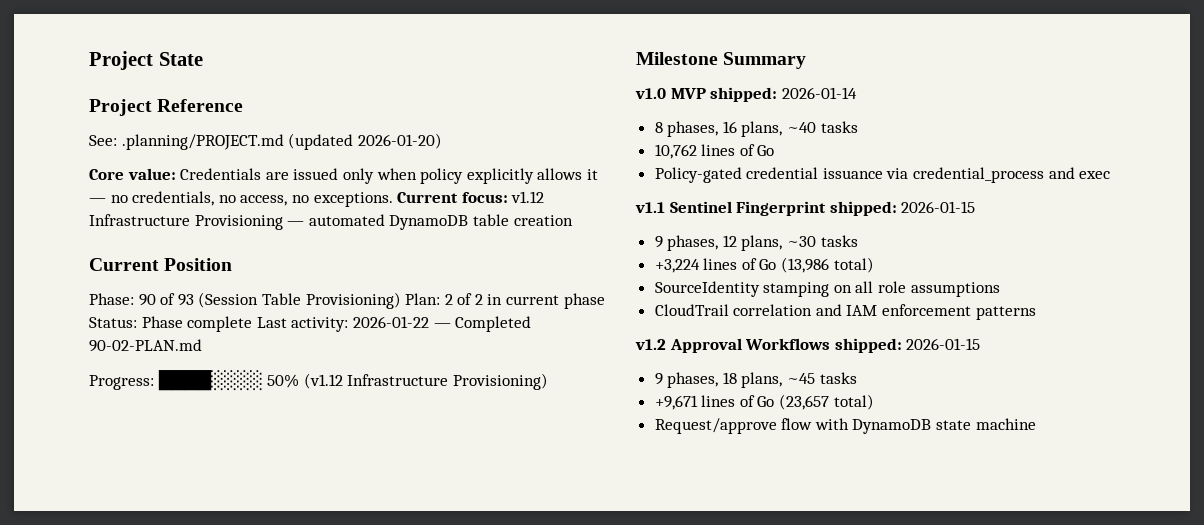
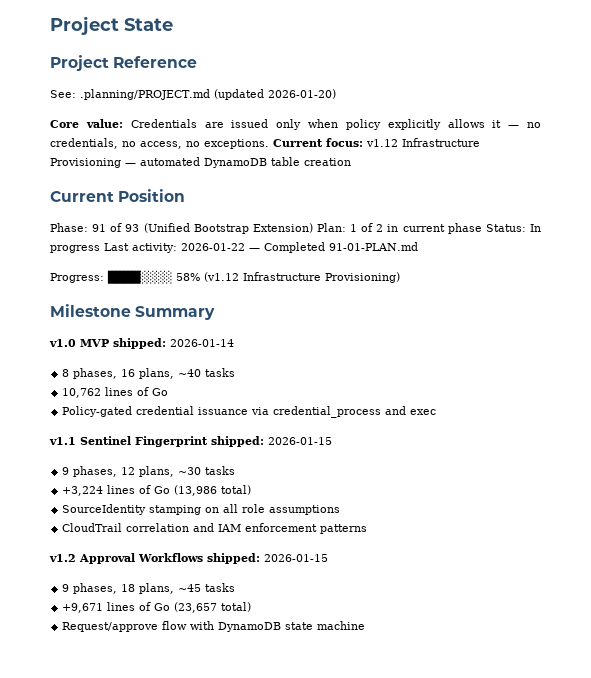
- Phase: 90 of 93 (Session Table Provisioning) Plan: 2 of 2 in current phase Status: Phase complete Last activity: 2026-01-22 — Completed 90-02-PLAN.md
+ Phase: 91 of 93 (Unified Bootstrap Extension) Plan: 1 of 2 in current phase Status: In progress Last activity: 2026-01-22 — Completed 91-01-PLAN.md
- Progress: ████░░░░ 50% (v1.12 Infrastructure Provisioning)
+ Progress: ████░░░░ 58% (v1.12 Infrastructure Provisioning)

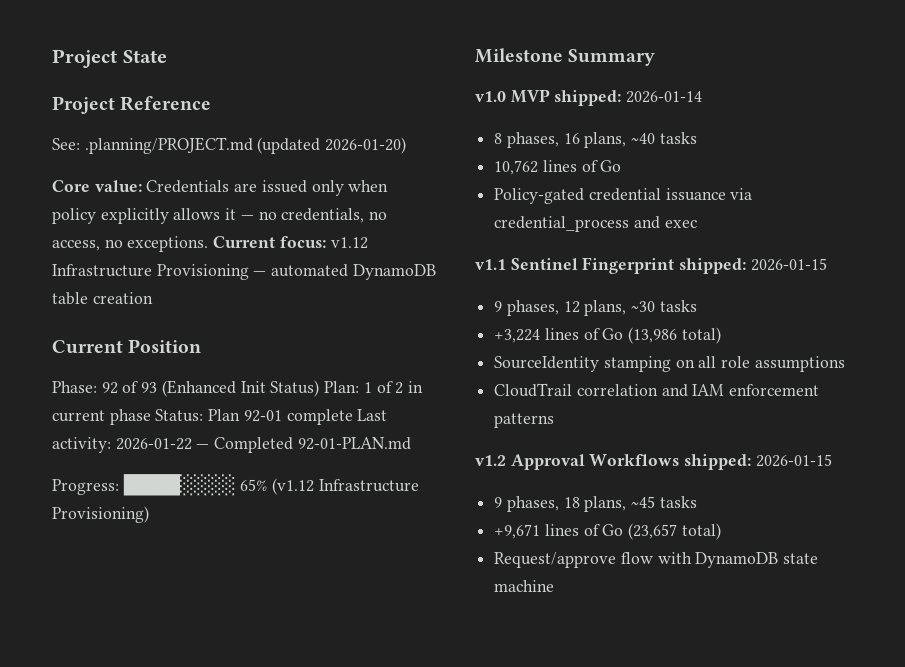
- Phase: 91 of 93 (Unified Bootstrap Extension) Plan: 1 of 2 in current phase Status: In progress Last activity: 2026-01-22 — Completed 91-01-PLAN.md
+ Phase: 92 of 93 (Enhanced Init Status) Plan: 1 of 2 in current phase Status: Plan 92-01 complete Last activity: 2026-01-22 — Completed 92-01-PLAN.md
- Progress: ████░░░░ 58% (v1.12 Infrastructure Provisioning)
+ Progress: ████░░░░ 65% (v1.12 Infrastructure Provisioning)

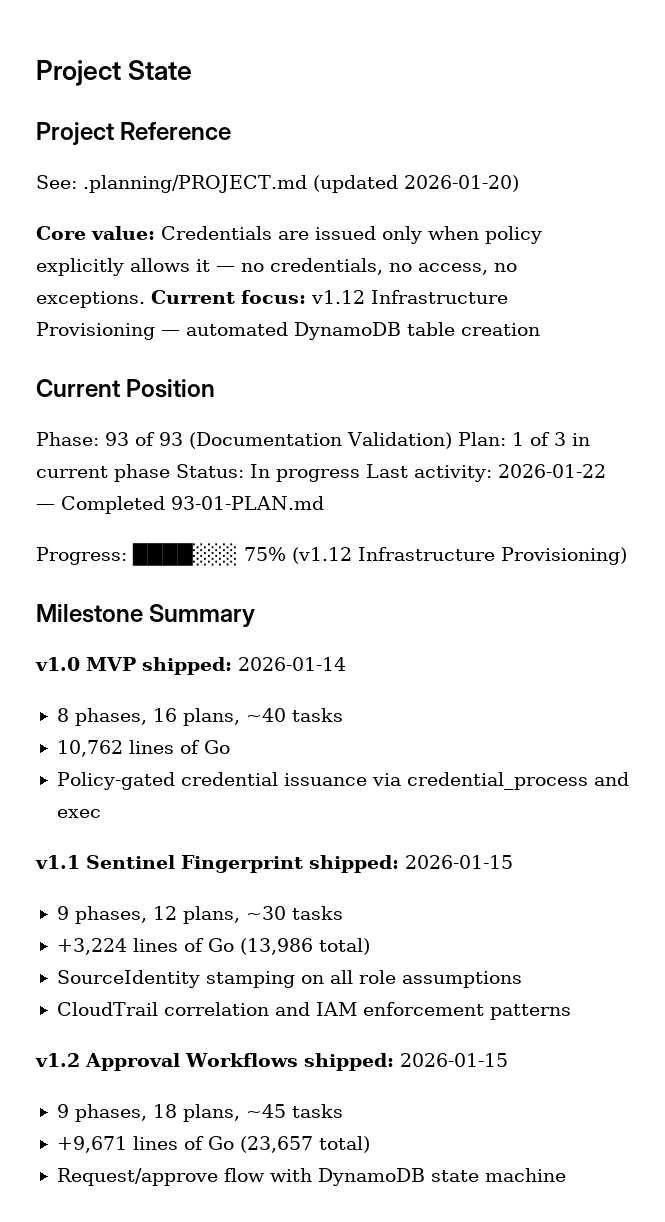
- Phase: 92 of 93 (Enhanced Init Status) Plan: 1 of 2 in current phase Status: Plan 92-01 complete Last activity: 2026-01-22 — Completed 92-01-PLAN.md
+ Phase: 93 of 93 (Documentation Validation) Plan: 1 of 3 in current phase Status: In progress Last activity: 2026-01-22 — Completed 93-01-PLAN.md
- Progress: ████░░░░ 65% (v1.12 Infrastructure Provisioning)
+ Progress: ████░░░ 75% (v1.12 Infrastructure Provisioning)

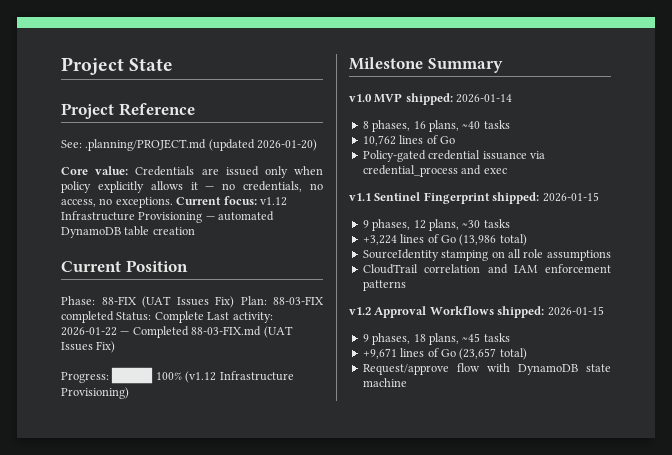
- Phase: 93 of 93 (Documentation Validation) Plan: 1 of 3 in current phase Status: In progress Last activity: 2026-01-22 — Completed 93-01-PLAN.md
+ Phase: 88-FIX (UAT Issues Fix) Plan: 88-03-FIX completed Status: Complete Last activity: 2026-01-22 — Completed 88-03-FIX.md (UAT Issues Fix)
- Progress: ████░░░ 75% (v1.12 Infrastructure Provisioning)
+ Progress: ████ 100% (v1.12 Infrastructure Provisioning)

